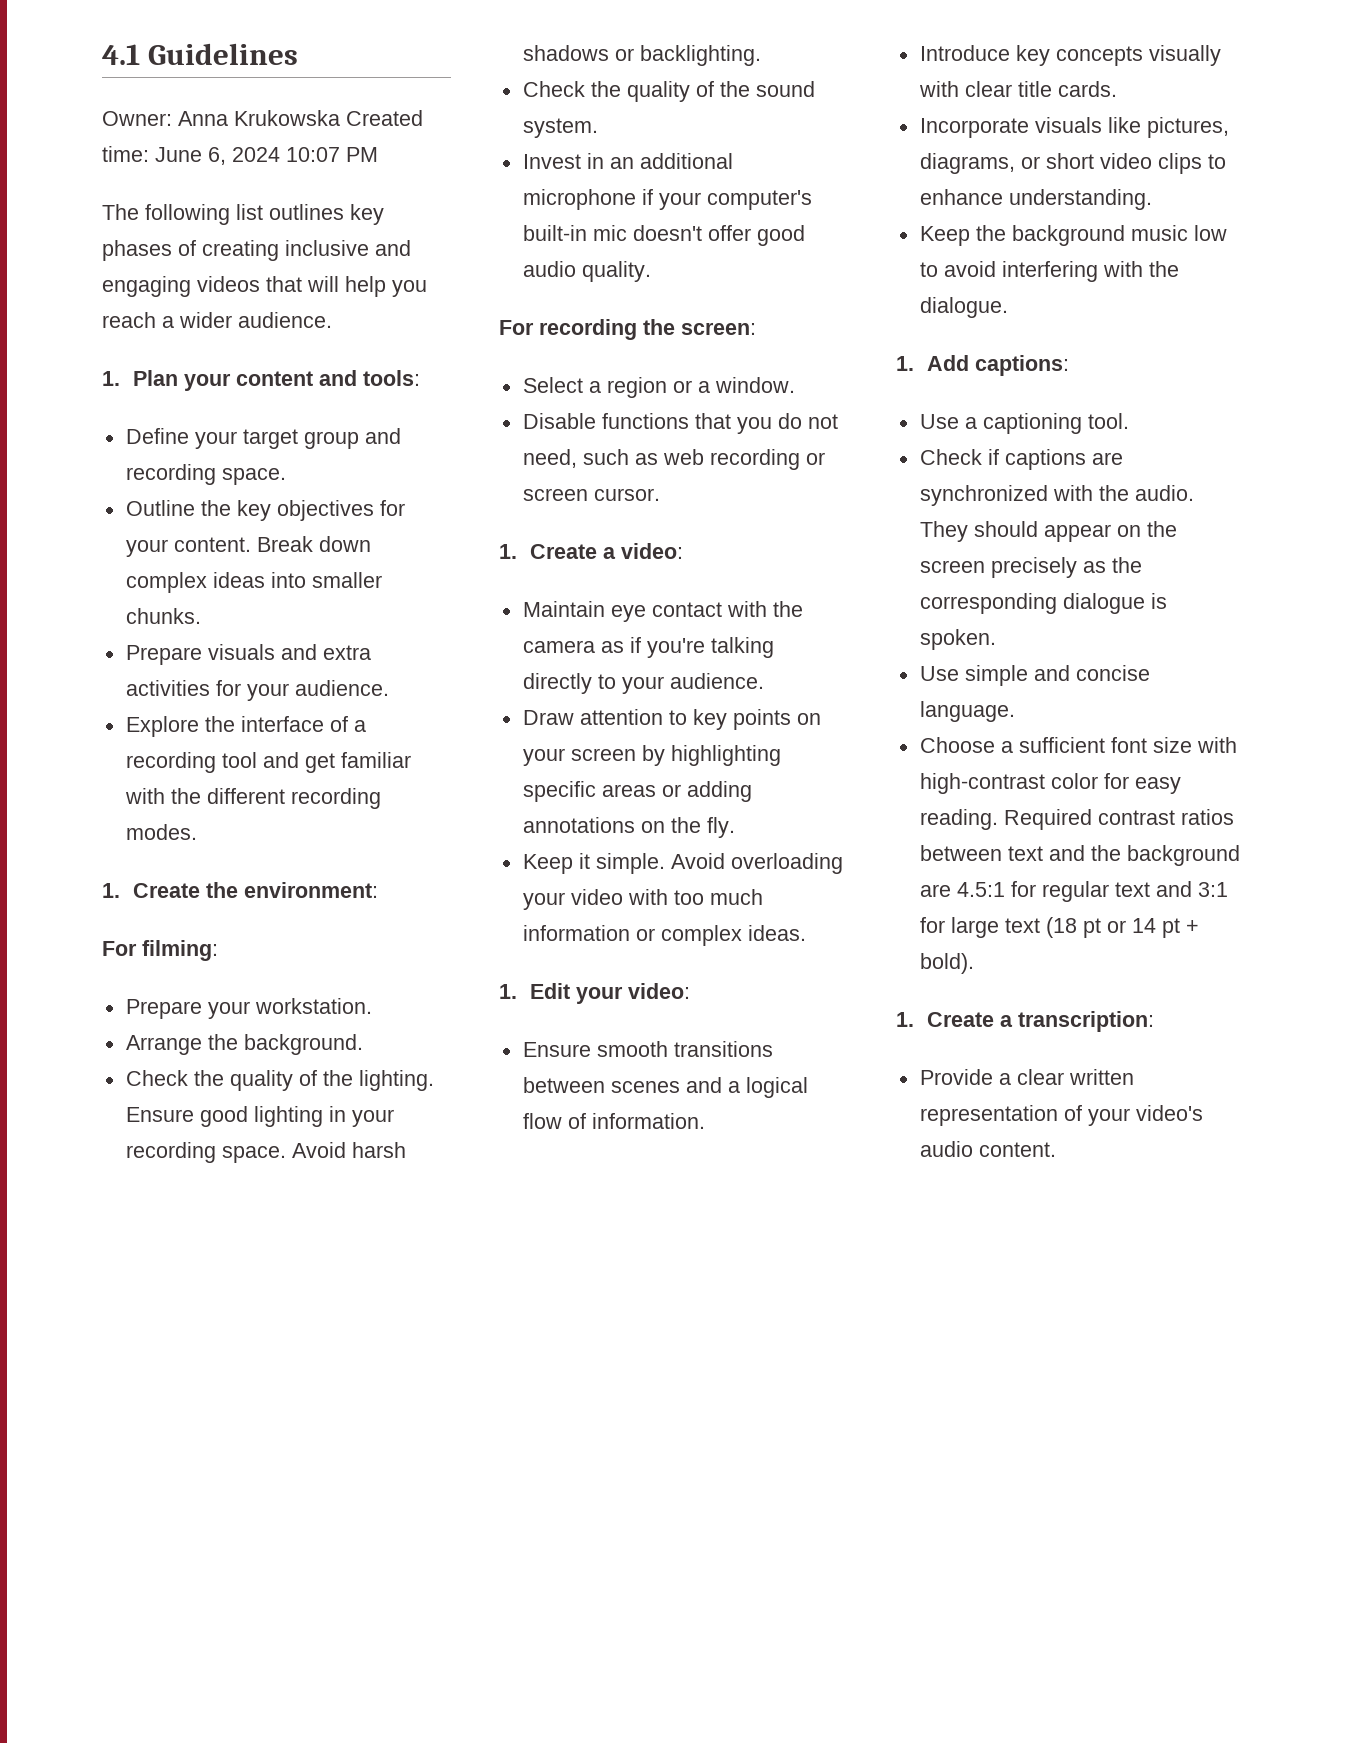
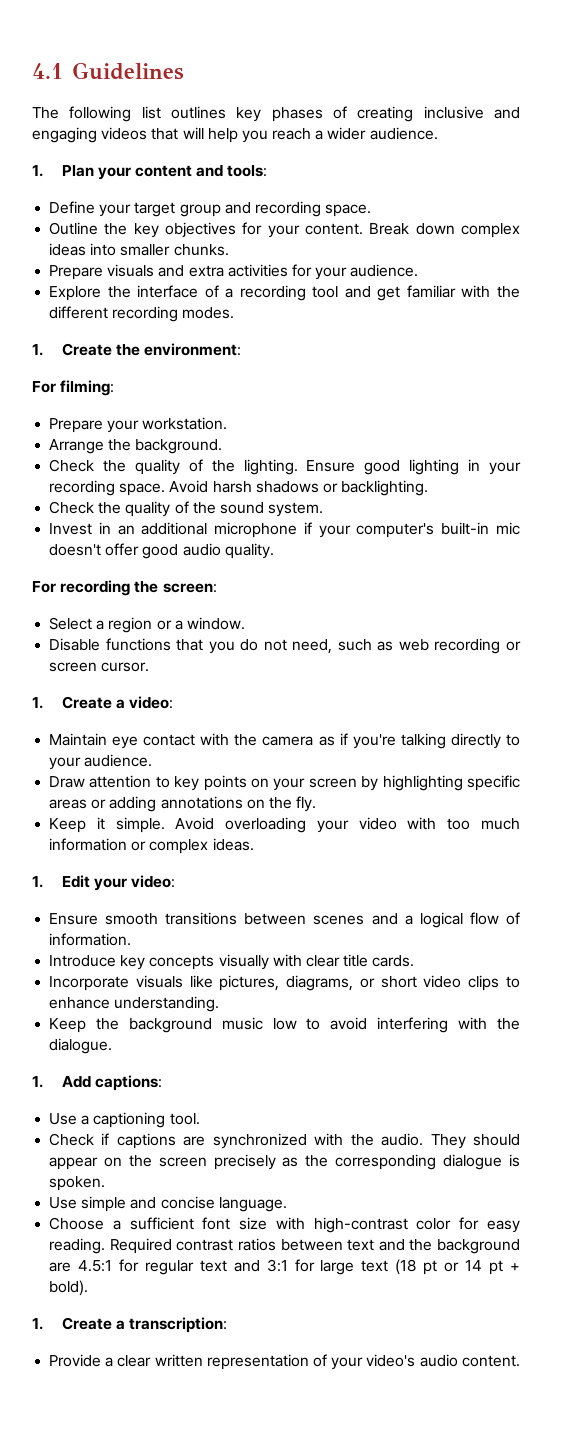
- Owner: Anna Krukowska Created time: June 6, 2024 10:07 PM

